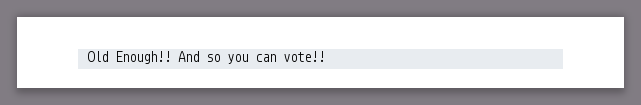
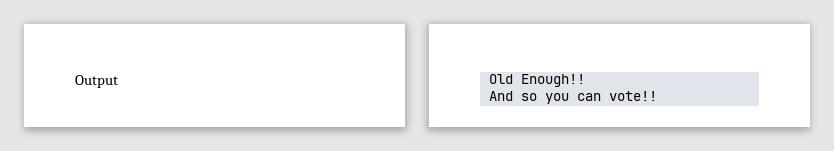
+ Output
- Old Enough!! And so you can vote!!
+ Old Enough!!
+ And so you can vote!!

